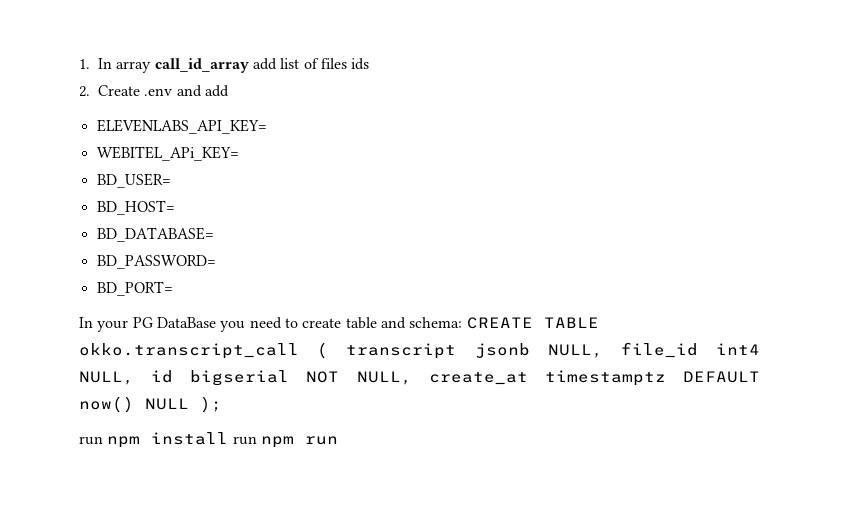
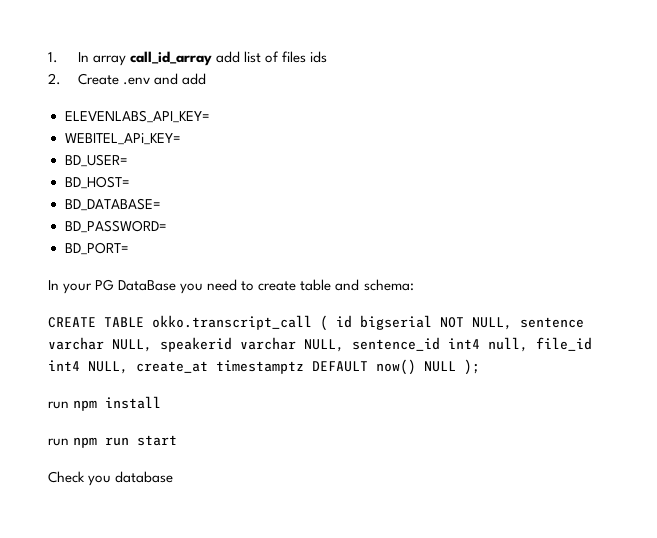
- In your PG DataBase you need to create table and schema: CREATE TABLE okko.transcript_call ( transcript jsonb NULL, file_id int4 NULL, id bigserial NOT NULL, create_at timestamptz DEFAULT now() NULL );
+ In your PG DataBase you need to create table and schema:
+ CREATE TABLE okko.transcript_call ( id bigserial NOT NULL, sentence varchar NULL, speakerid varchar NULL, sentence_id int4 null, file_id int4 NULL, create_at timestamptz DEFAULT now() NULL );
- run npm install run npm run
+ run npm install
+ run npm run start
+ Check you database

